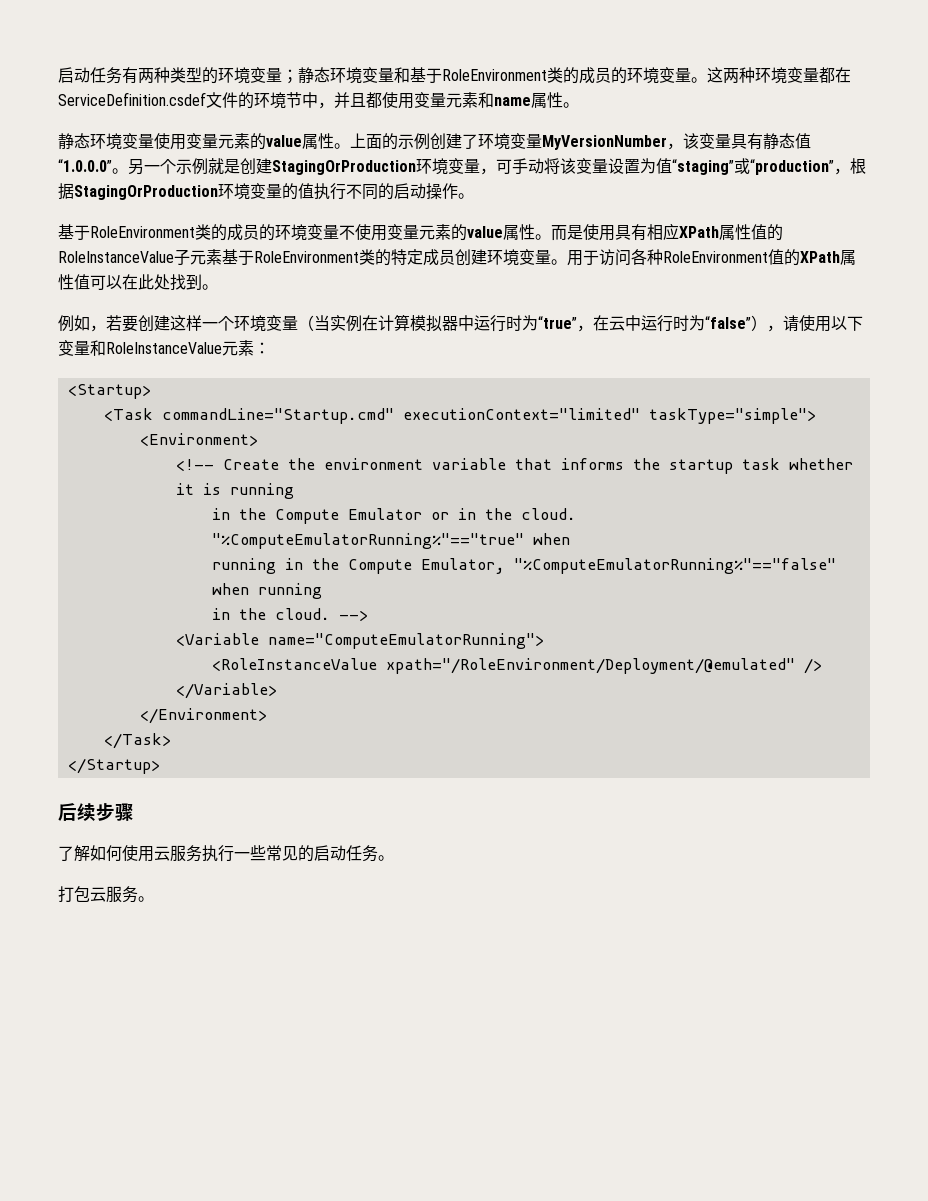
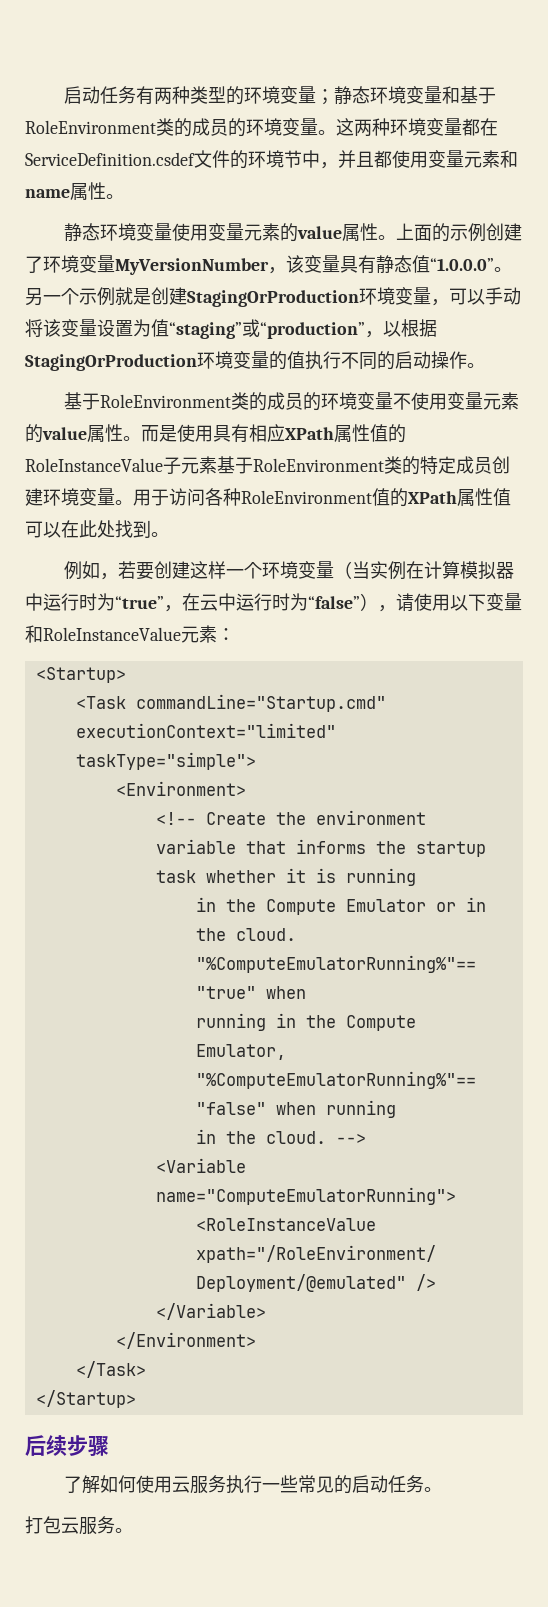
- 另一个示例就是创建StagingOrProduction环境变量，可手动将该变量设置为值“staging”或“production”，根据StagingOrProduction环境变量的值执行不同的启动操作。
+ 另一个示例就是创建StagingOrProduction环境变量，可以手动将该变量设置为值“staging”或“production”，以根据StagingOrProduction环境变量的值执行不同的启动操作。

